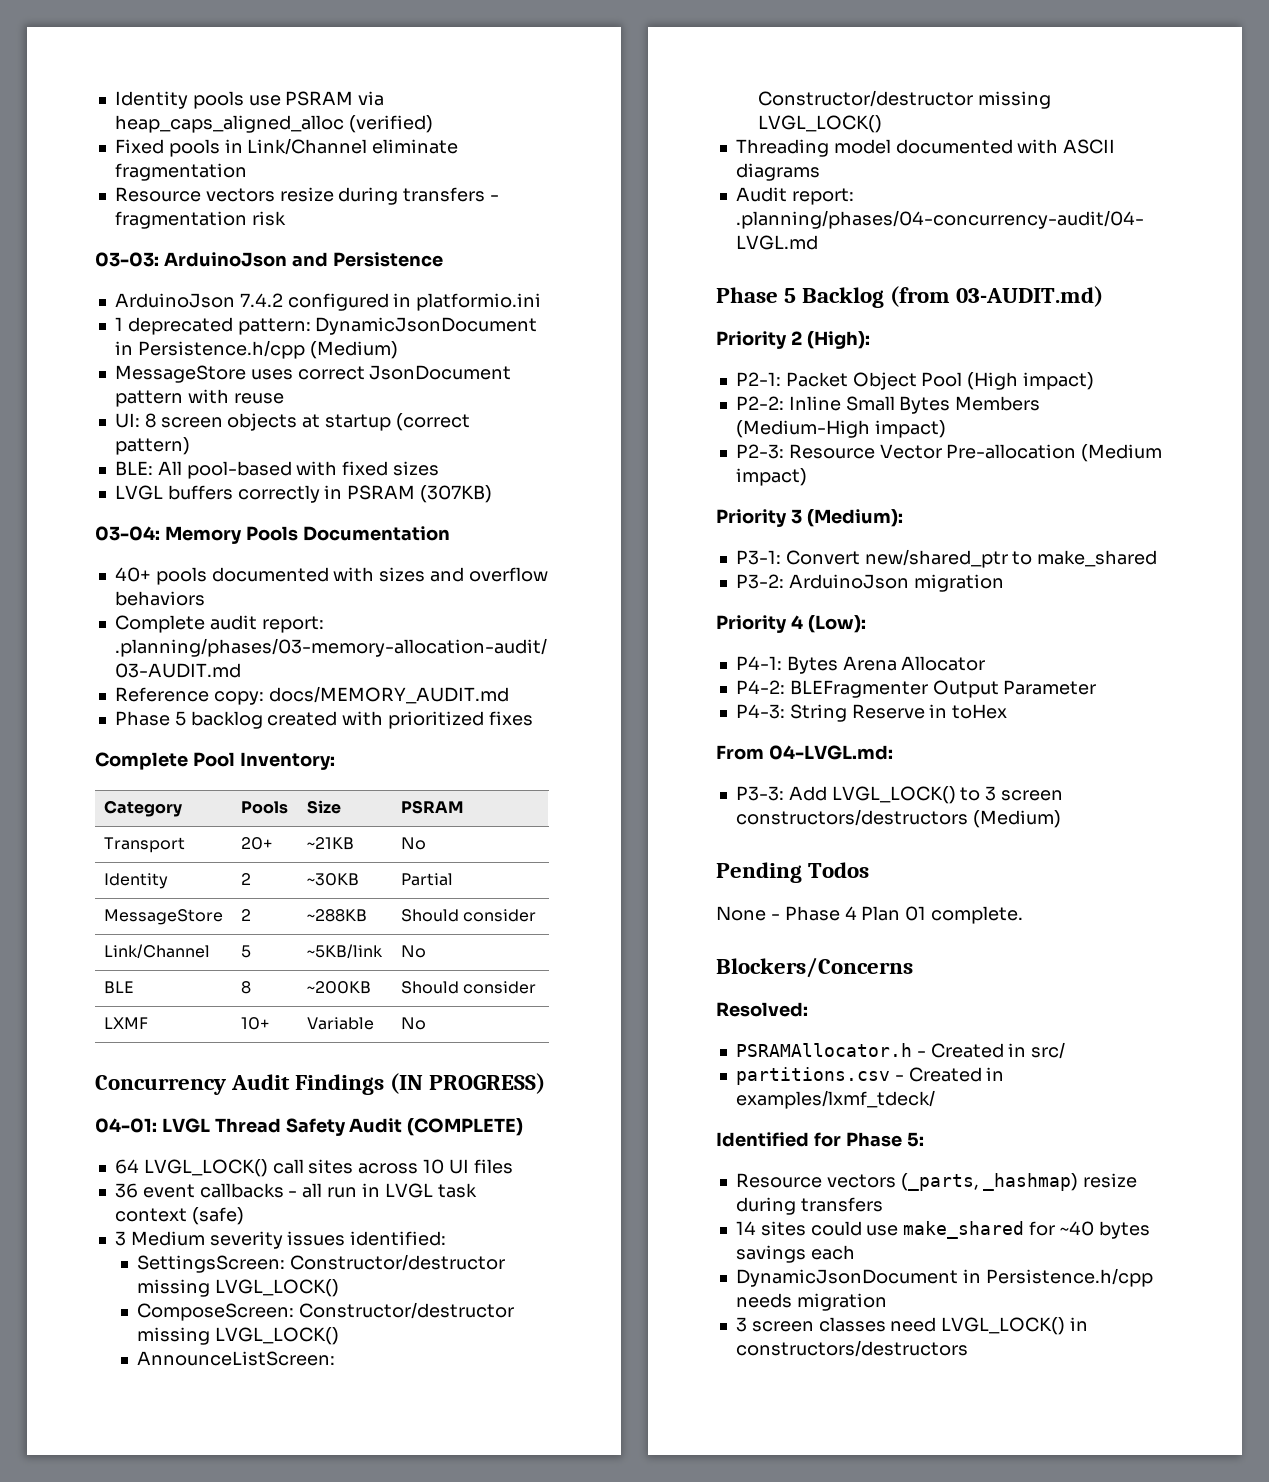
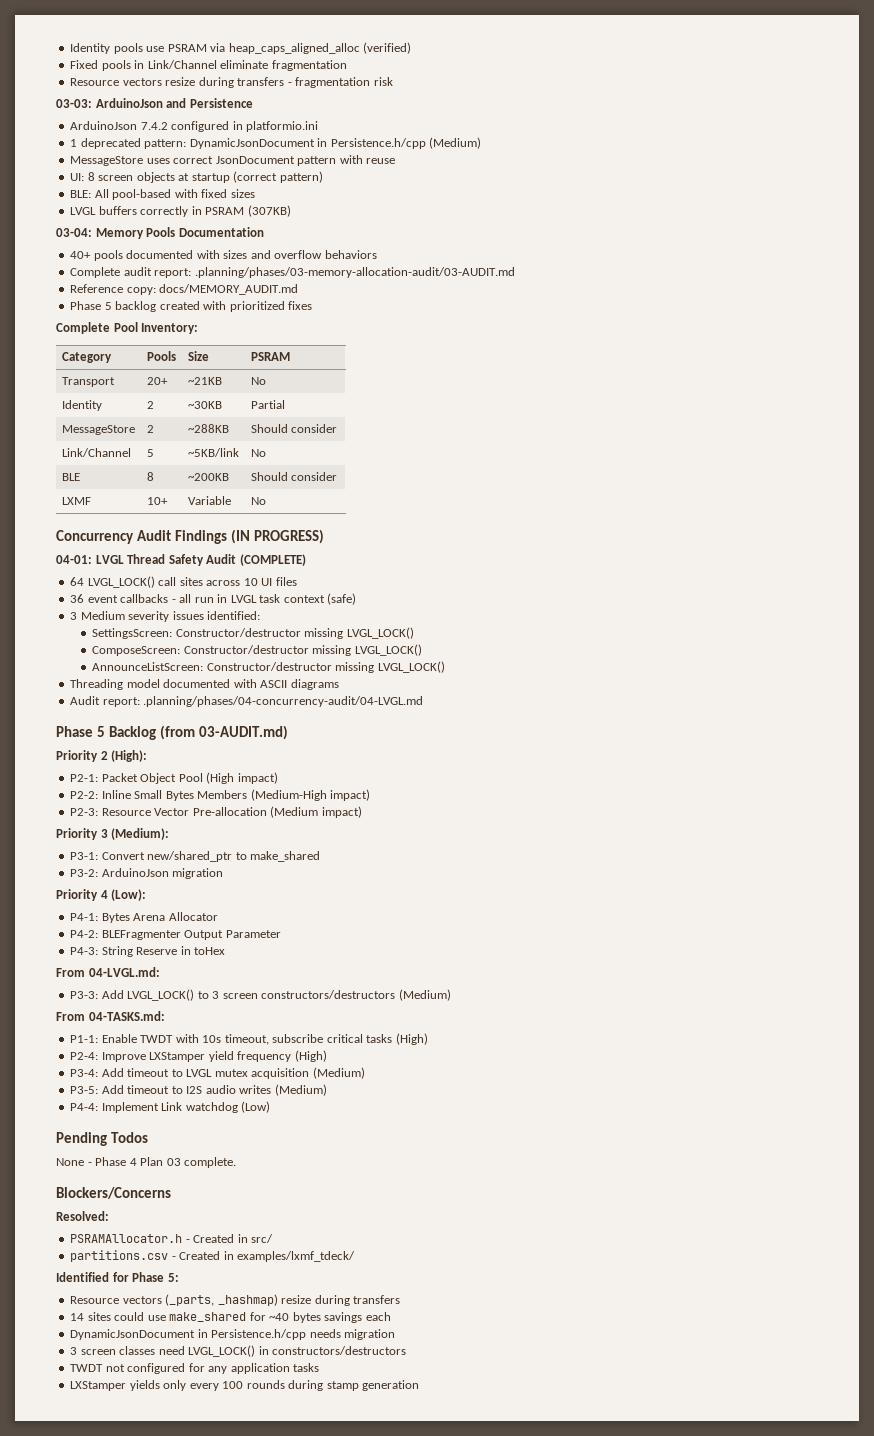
+ From 04-TASKS.md:
+ P1-1: Enable TWDT with 10s timeout, subscribe critical tasks (High)
+ P2-4: Improve LXStamper yield frequency (High)
+ P3-4: Add timeout to LVGL mutex acquisition (Medium)
+ P3-5: Add timeout to I2S audio writes (Medium)
+ P4-4: Implement Link watchdog (Low)
- None - Phase 4 Plan 01 complete.
+ None - Phase 4 Plan 03 complete.
+ TWDT not configured for any application tasks
+ LXStamper yields only every 100 rounds during stamp generation

